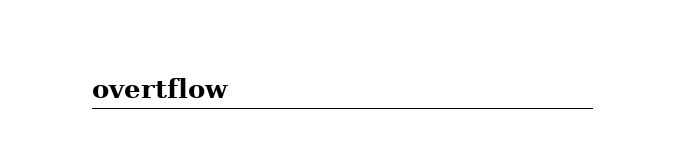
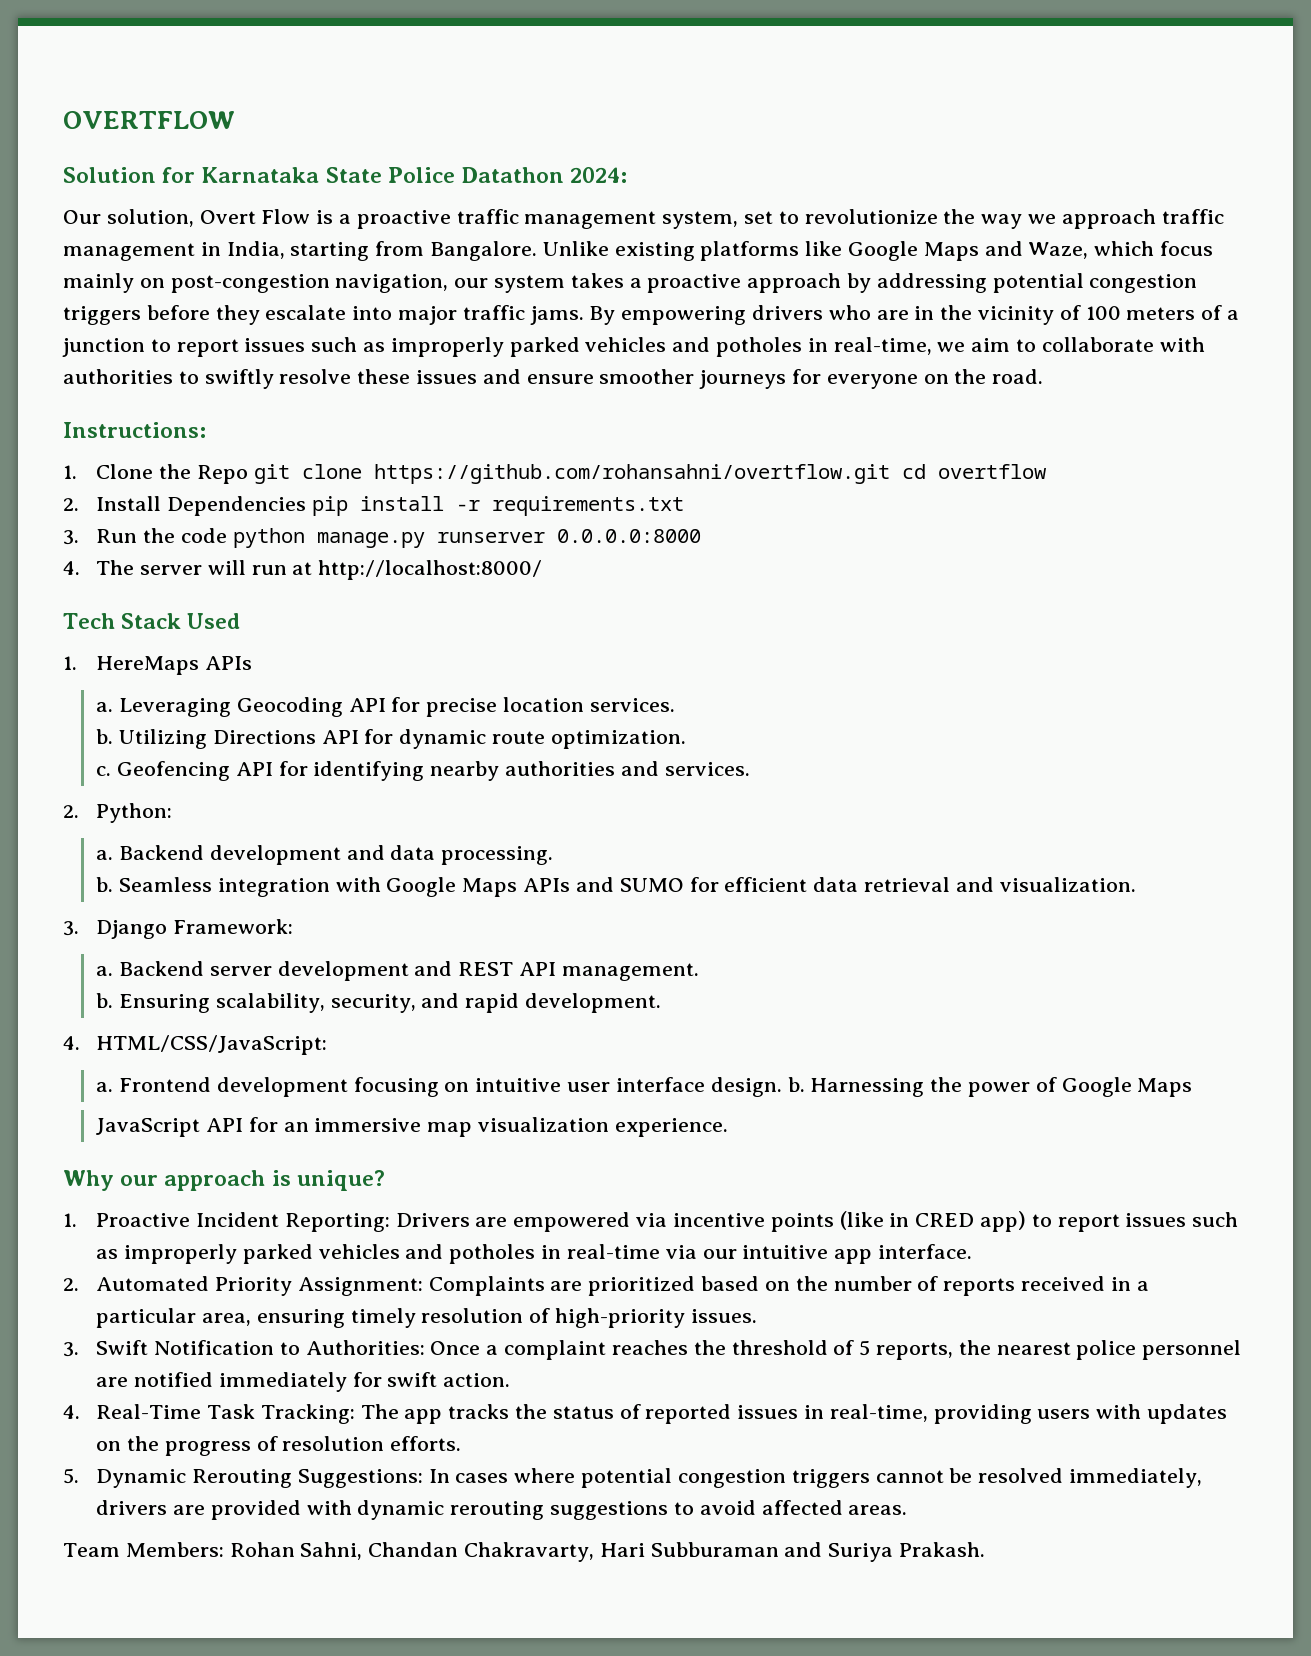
- overtflow
+ OVERTFLOW
+ Solution for Karnataka State Police Datathon 2024:
+ Our solution, Overt Flow is a proactive traffic management system, set to revolutionize the way we approach traffic management in India, starting from Bangalore. Unlike existing platforms like Google Maps and Waze, which focus mainly on post-congestion navigation, our system takes a proactive approach by addressing potential congestion triggers before they escalate into major traffic jams. By empowering drivers who are in the vicinity of 100 meters of a junction to report issues such as improperly parked vehicles and potholes in real-time, we aim to collaborate with authorities to swiftly resolve these issues and ensure smoother journeys for everyone on the road.
+ Instructions:
+ 1. Clone the Repo git clone https://github.com/rohansahni/overtflow.git cd overtflow
+ 2. Install Dependencies pip install -r requirements.txt
+ 3. Run the code python manage.py runserver 0.0.0.0:8000
+ 4. The server will run at http://localhost:8000/
+ Tech Stack Used
+ 1. HereMaps APIs
+ a. Leveraging Geocoding API for precise location services.
+ b. Utilizing Directions API for dynamic route optimization.
+ c. Geofencing API for identifying nearby authorities and services.
+ 2. Python:
+ a. Backend development and data processing.
+ b. Seamless integration with Google Maps APIs and SUMO for efficient data retrieval and visualization.
+ 3. Django Framework:
+ a. Backend server development and REST API management.
+ b. Ensuring scalability, security, and rapid development.
+ 4. HTML/CSS/JavaScript:
+ a. Frontend development focusing on intuitive user interface design. b. Harnessing the power of Google Maps
+ JavaScript API for an immersive map visualization experience.
+ Why our approach is unique?
+ 1. Proactive Incident Reporting: Drivers are empowered via incentive points (like in CRED app) to report issues such as improperly parked vehicles and potholes in real-time via our intuitive app interface.
+ 2. Automated Priority Assignment: Complaints are prioritized based on the number of reports received in a particular area, ensuring timely resolution of high-priority issues.
+ 3. Swift Notification to Authorities: Once a complaint reaches the threshold of 5 reports, the nearest police personnel are notified immediately for swift action.
+ 4. Real-Time Task Tracking: The app tracks the status of reported issues in real-time, providing users with updates on the progress of resolution efforts.
+ 5. Dynamic Rerouting Suggestions: In cases where potential congestion triggers cannot be resolved immediately, drivers are provided with dynamic rerouting suggestions to avoid affected areas.
+ Team Members: Rohan Sahni, Chandan Chakravarty, Hari Subburaman and Suriya Prakash.

